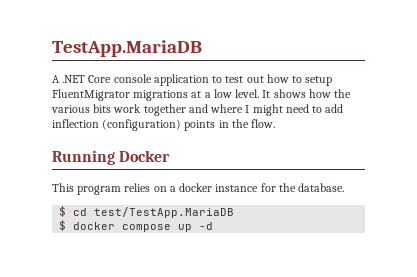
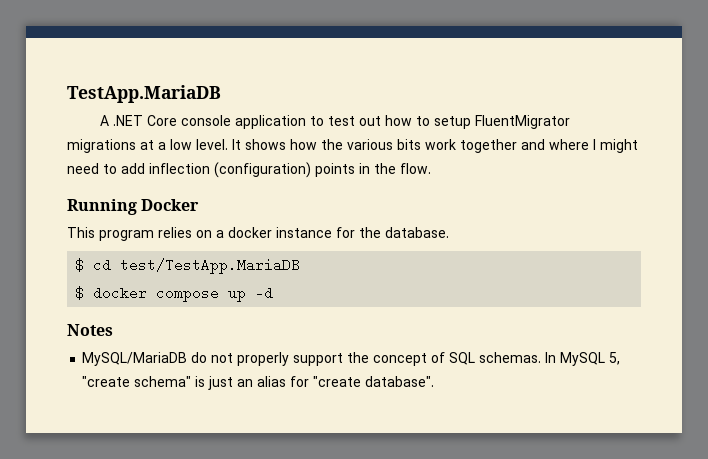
+ Notes
+ MySQL/MariaDB do not properly support the concept of SQL schemas. In MySQL 5, "create schema" is just an alias for "create database".

